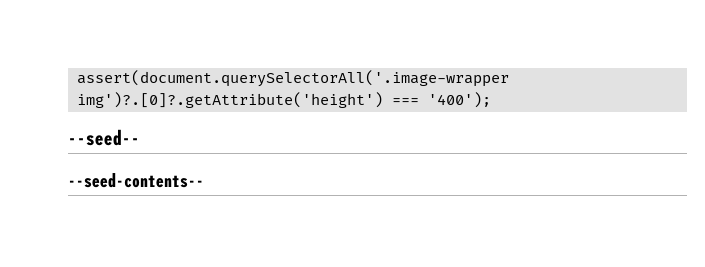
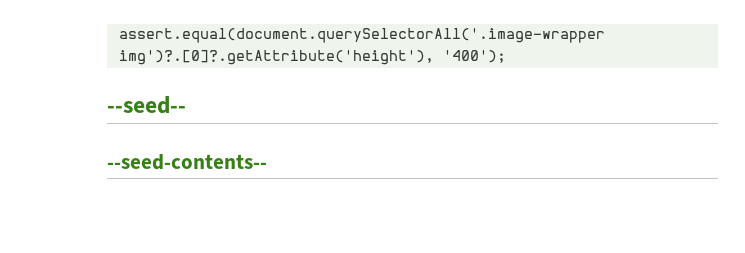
- assert(document.querySelectorAll('.image-wrapper img')?.[0]?.getAttribute('height') === '400');
+ assert.equal(document.querySelectorAll('.image-wrapper img')?.[0]?.getAttribute('height'), '400');

